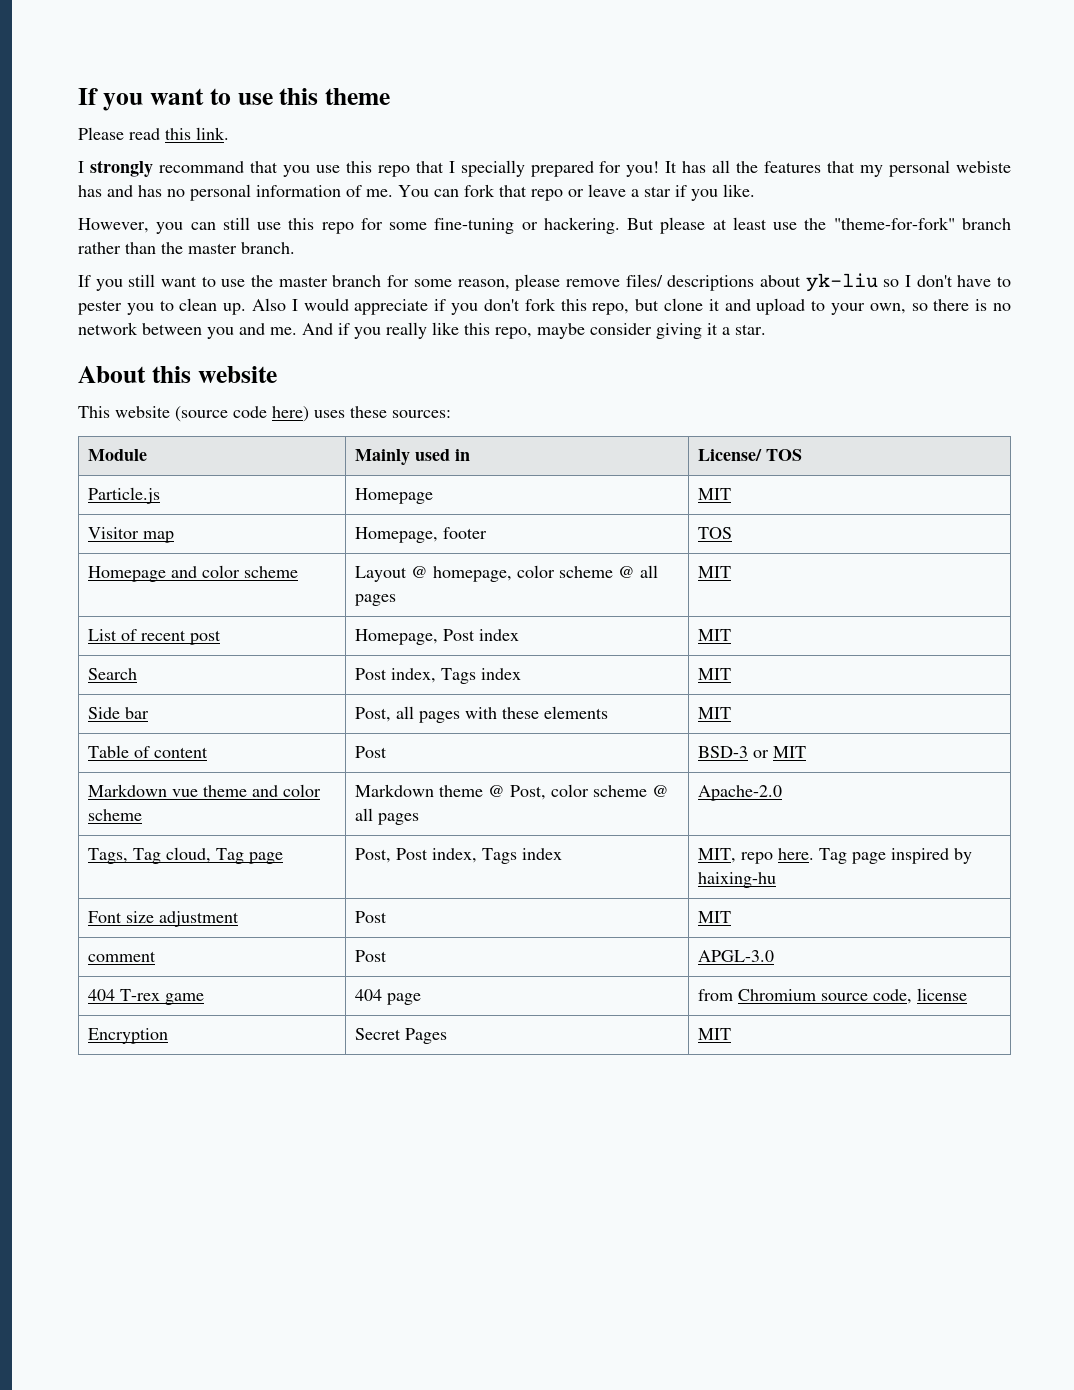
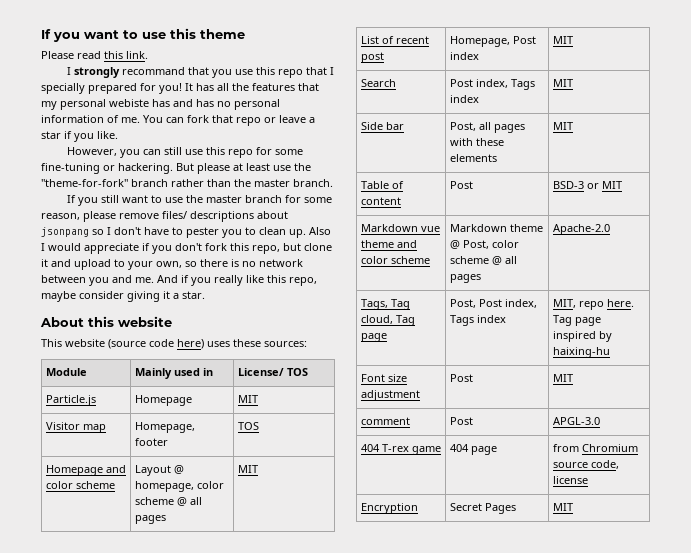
- If you still want to use the master branch for some reason, please remove files/ descriptions about yk-liu so I don't have to pester you to clean up.
+ If you still want to use the master branch for some reason, please remove files/ descriptions about jsonpang so I don't have to pester you to clean up.

